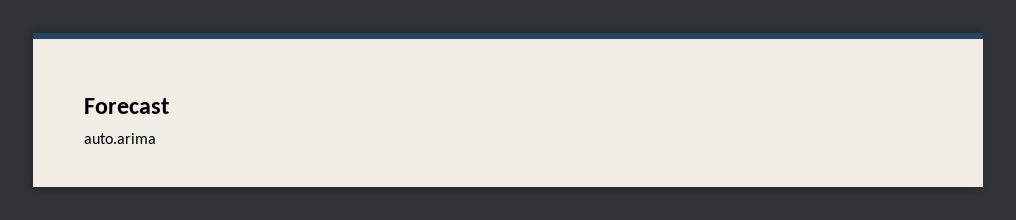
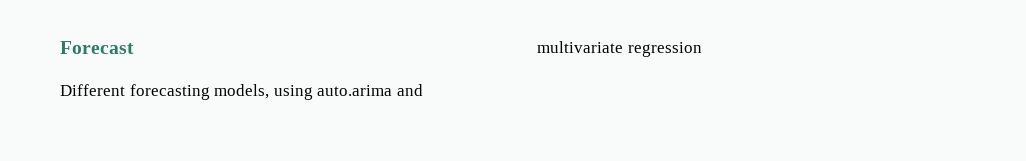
- auto.arima
+ Different forecasting models, using auto.arima and multivariate regression

